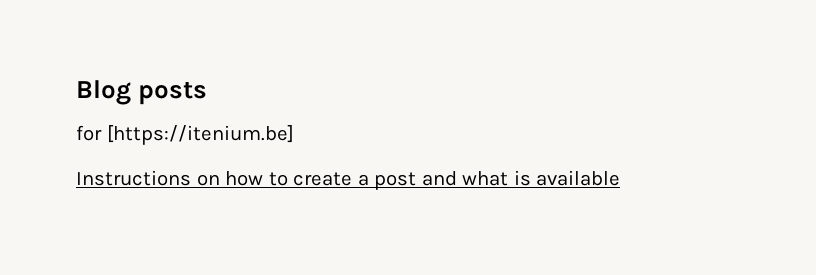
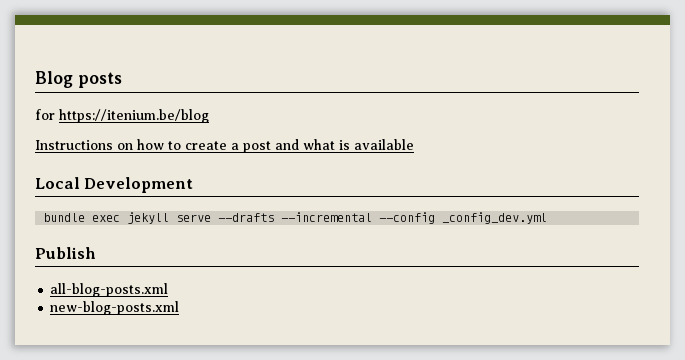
- for [https://itenium.be]
+ for https://itenium.be/blog
+ Local Development
+ bundle exec jekyll serve --drafts --incremental --config _config_dev.yml
+ Publish
+ all-blog-posts.xml
+ new-blog-posts.xml

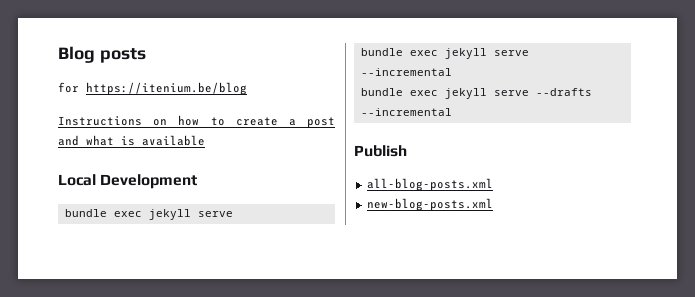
  Local Development
- bundle exec jekyll serve --drafts --incremental --config _config_dev.yml
+ bundle exec jekyll serve
+ bundle exec jekyll serve --incremental
+ bundle exec jekyll serve --drafts --incremental

